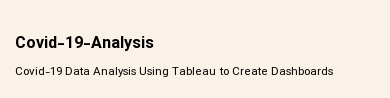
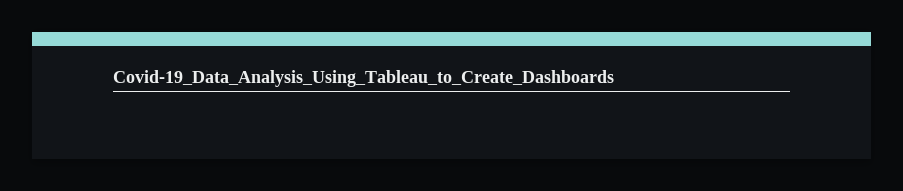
- Covid-19-Analysis
- Covid-19 Data Analysis Using Tableau to Create Dashboards
+ Covid-19_Data_Analysis_Using_Tableau_to_Create_Dashboards

